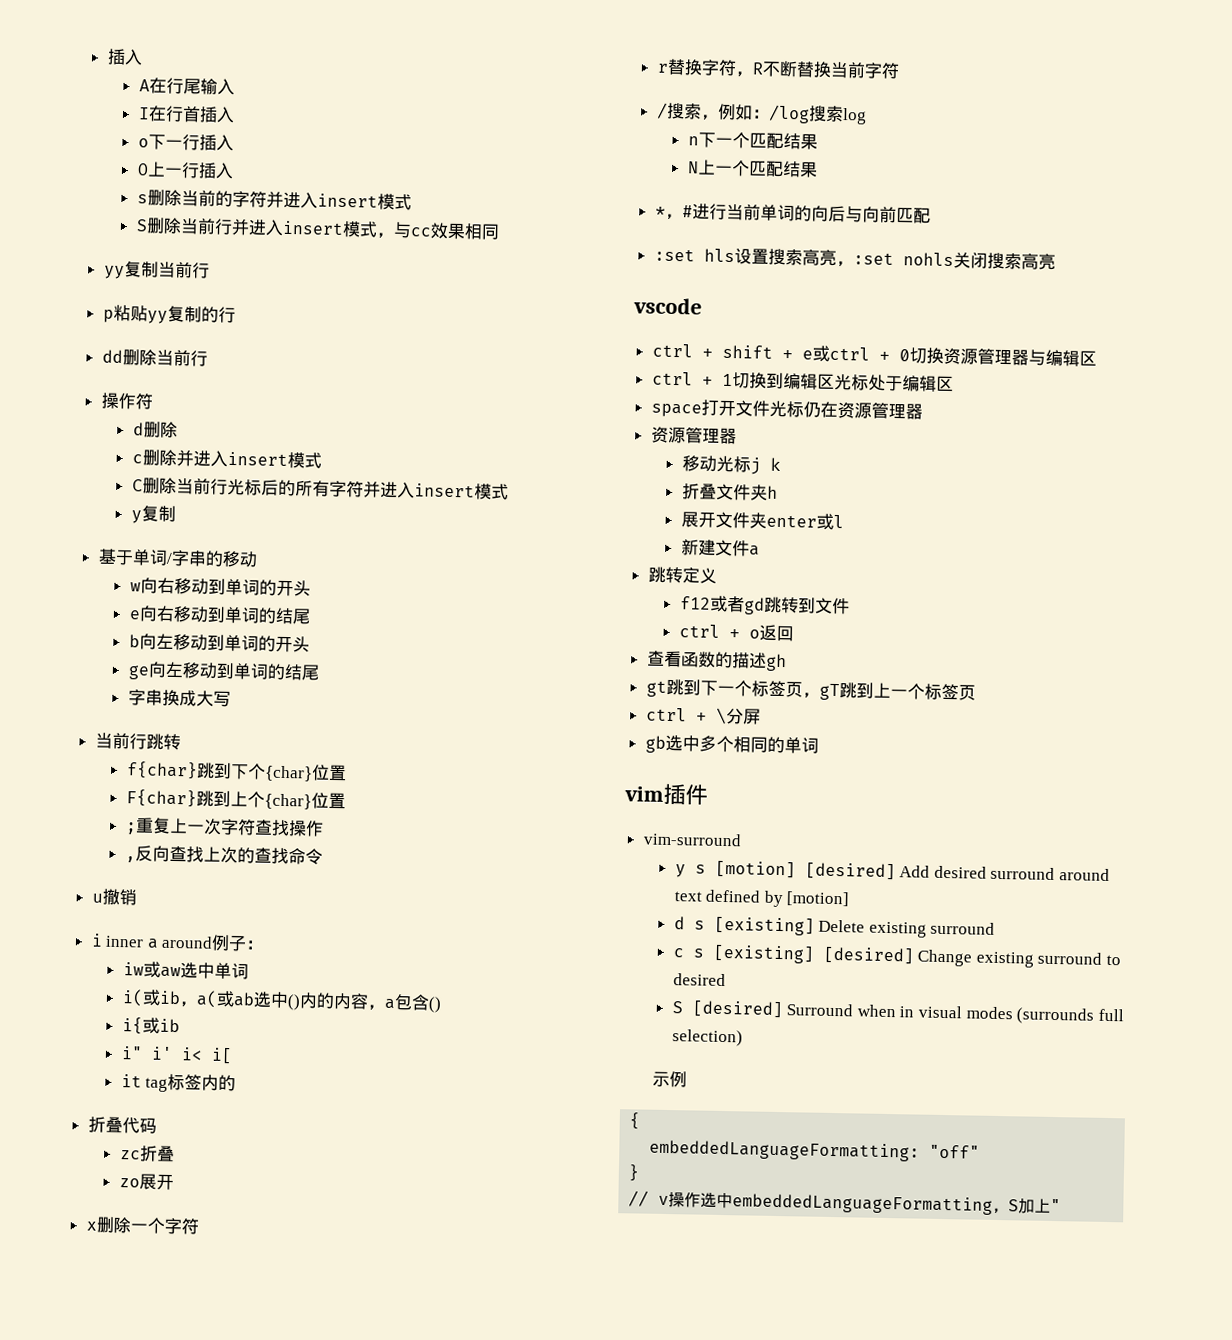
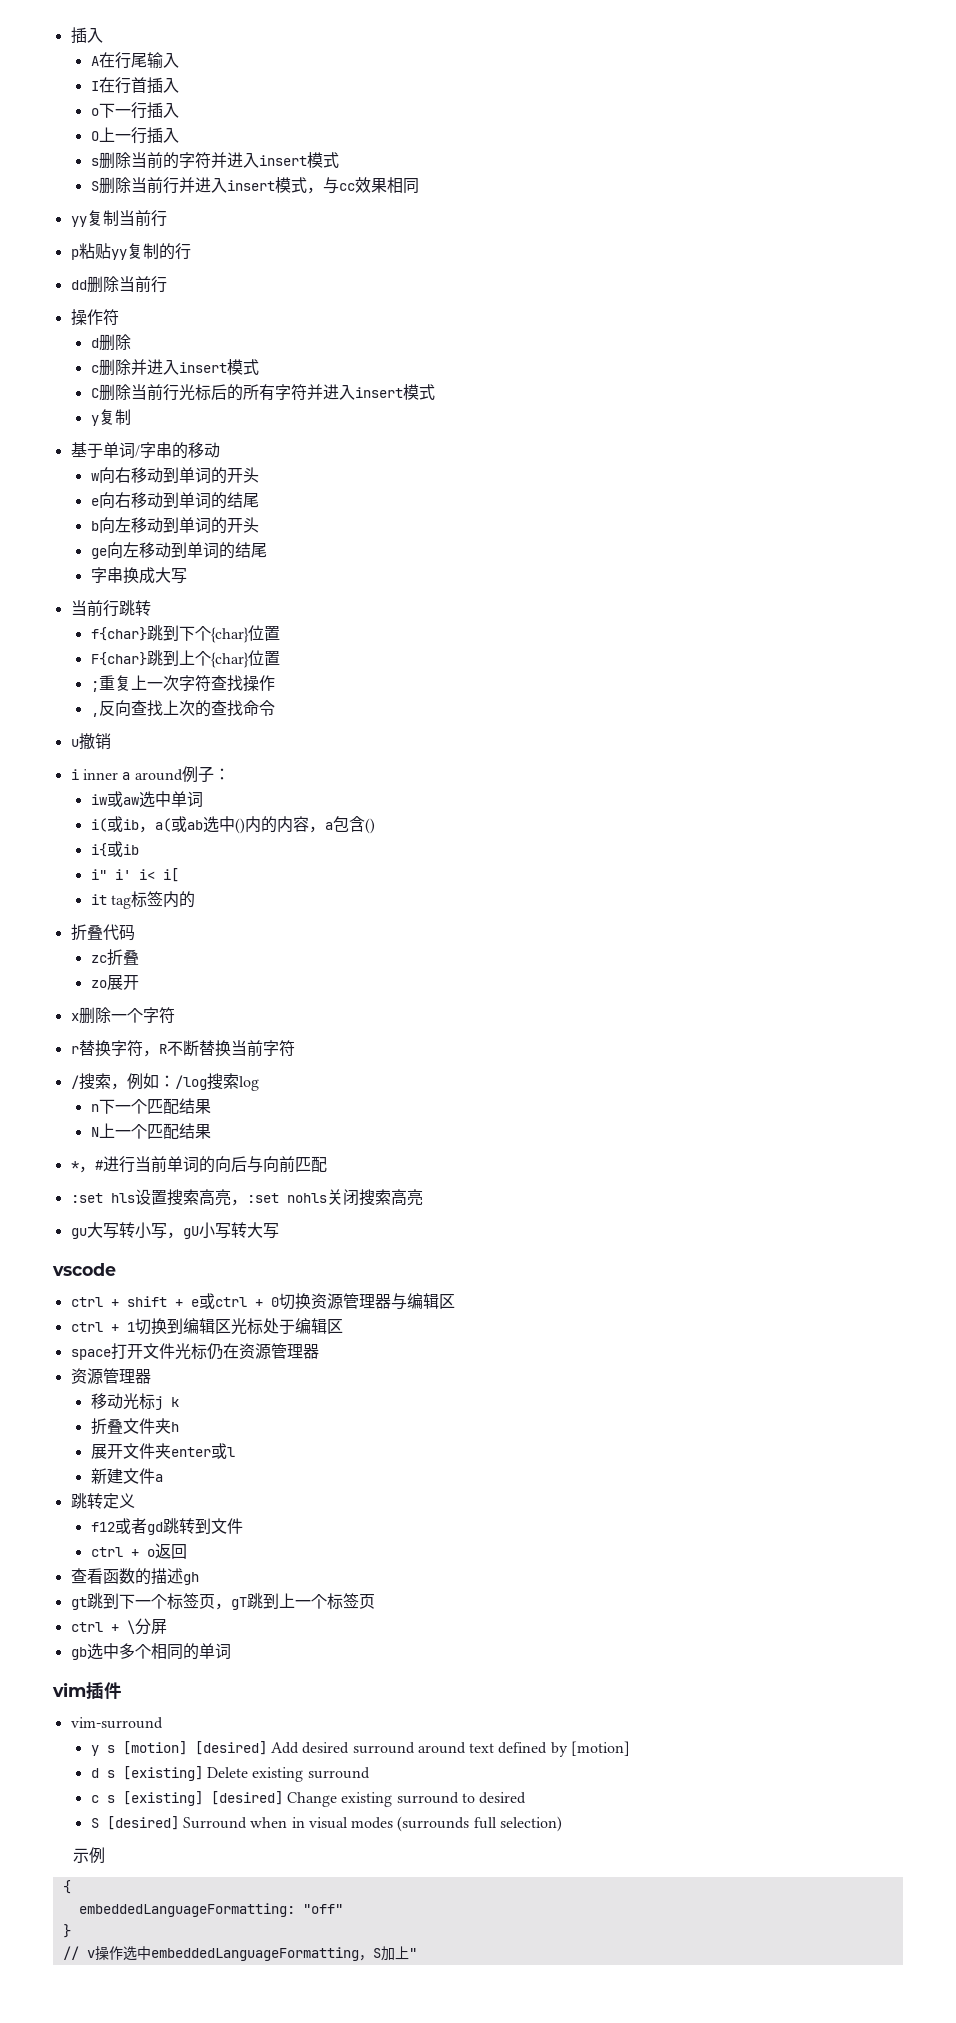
+ gu大写转小写，gU小写转大写

